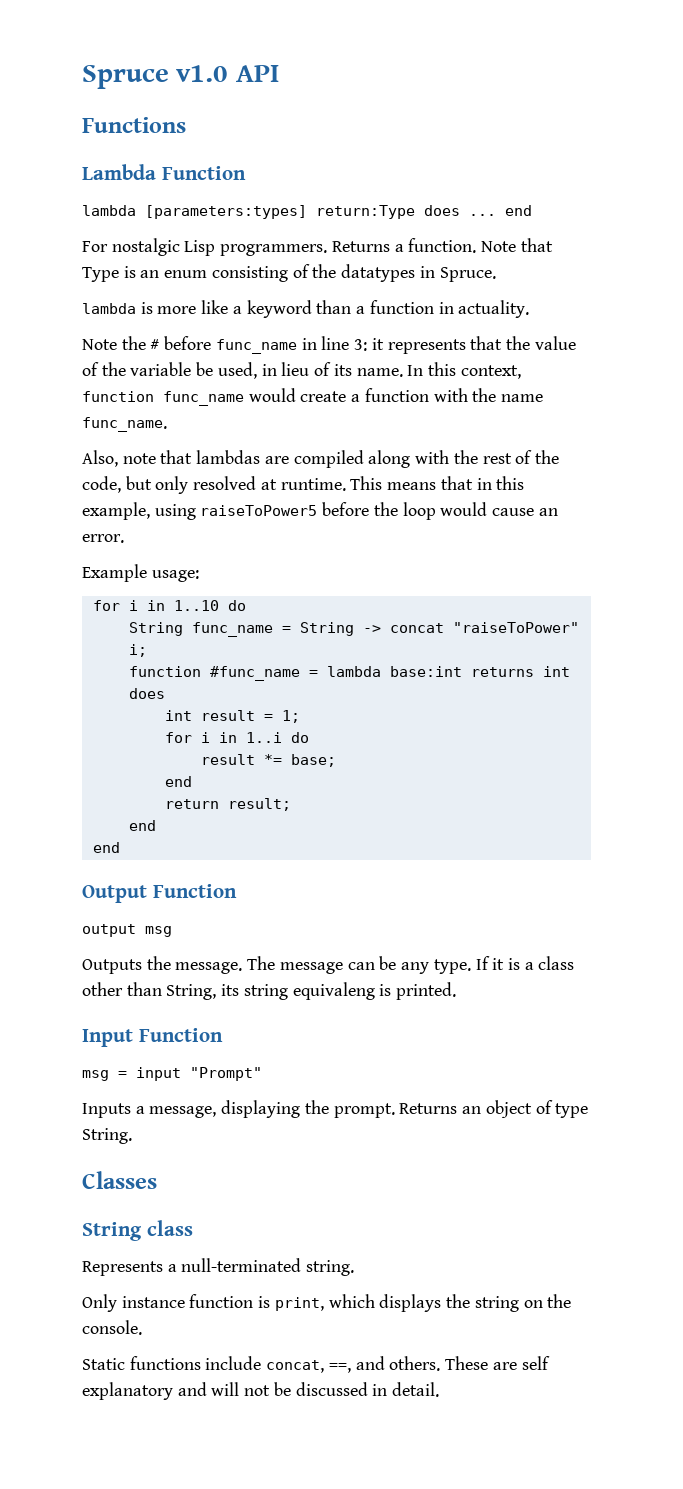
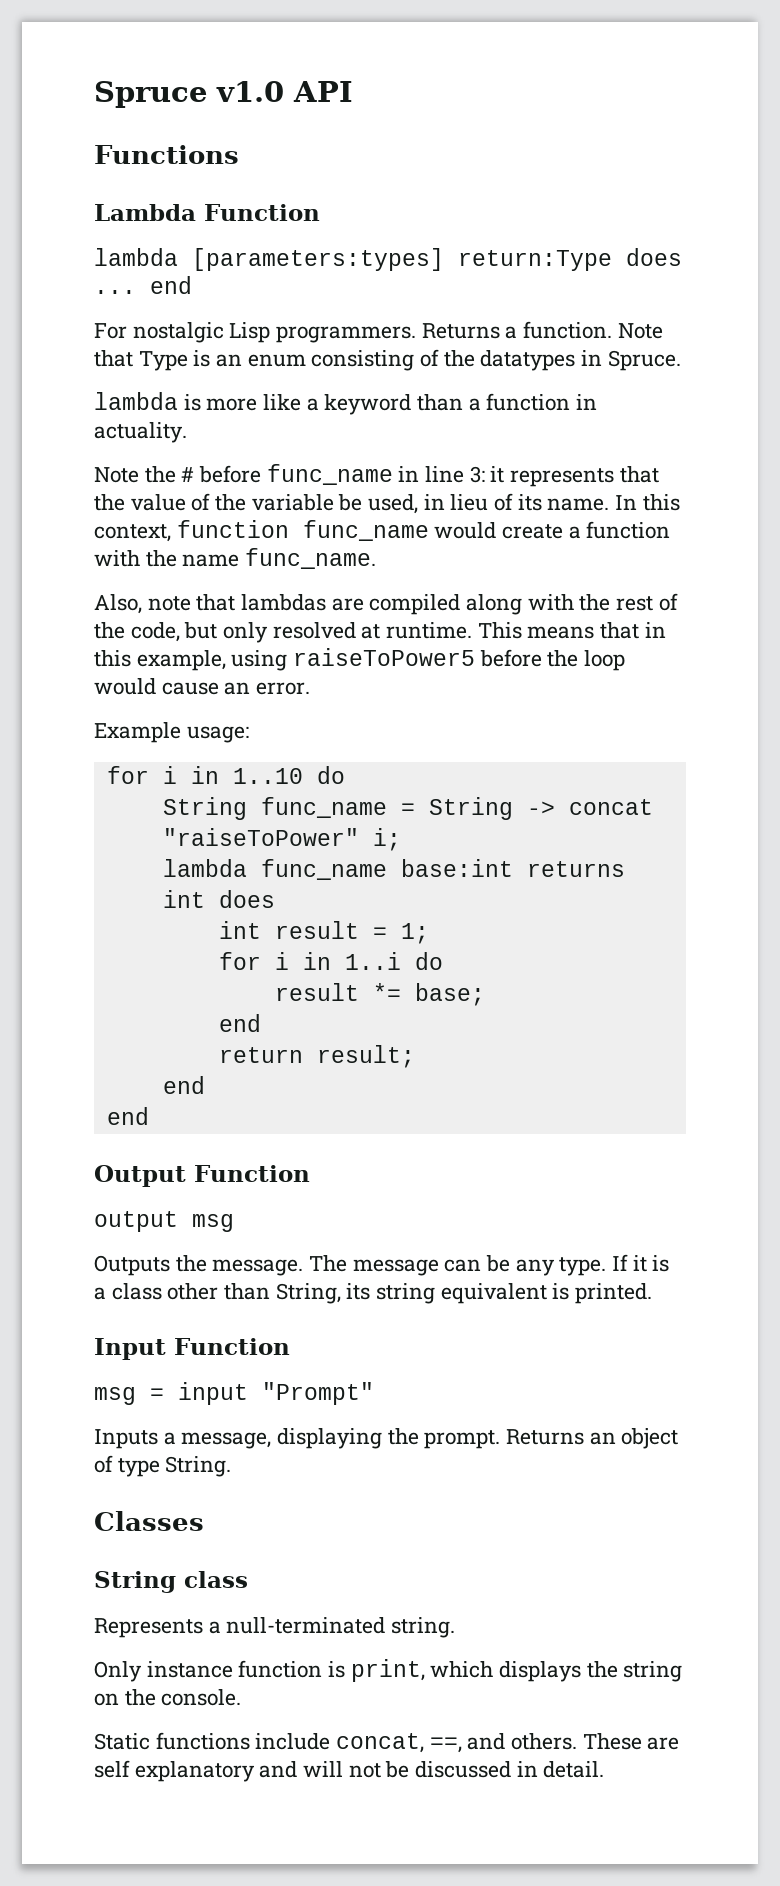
- function #func_name = lambda base:int returns int does
+ lambda func_name base:int returns int does
- If it is a class other than String, its string equivaleng is printed.
+ If it is a class other than String, its string equivalent is printed.

